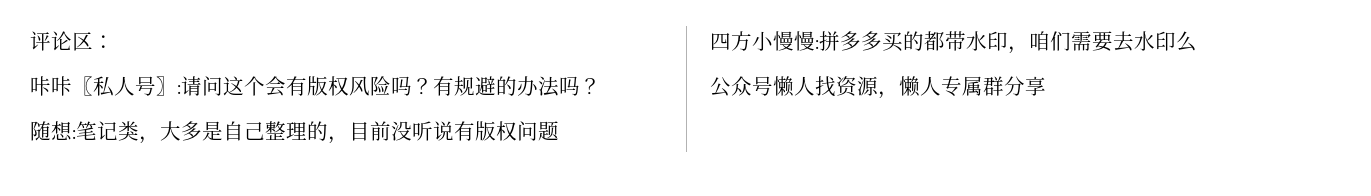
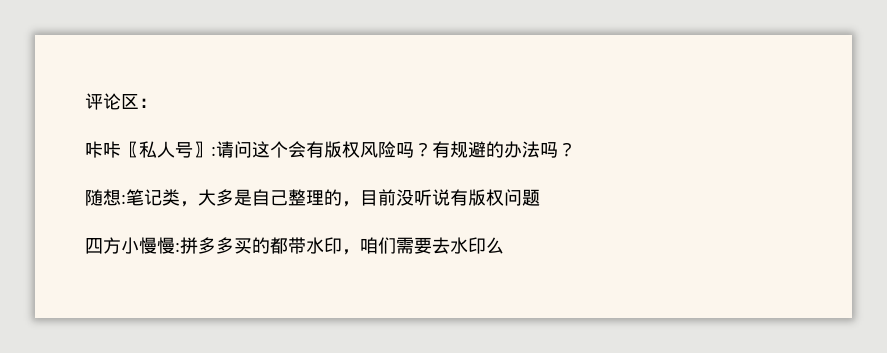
- 公众号懒人找资源，懒人专属群分享

